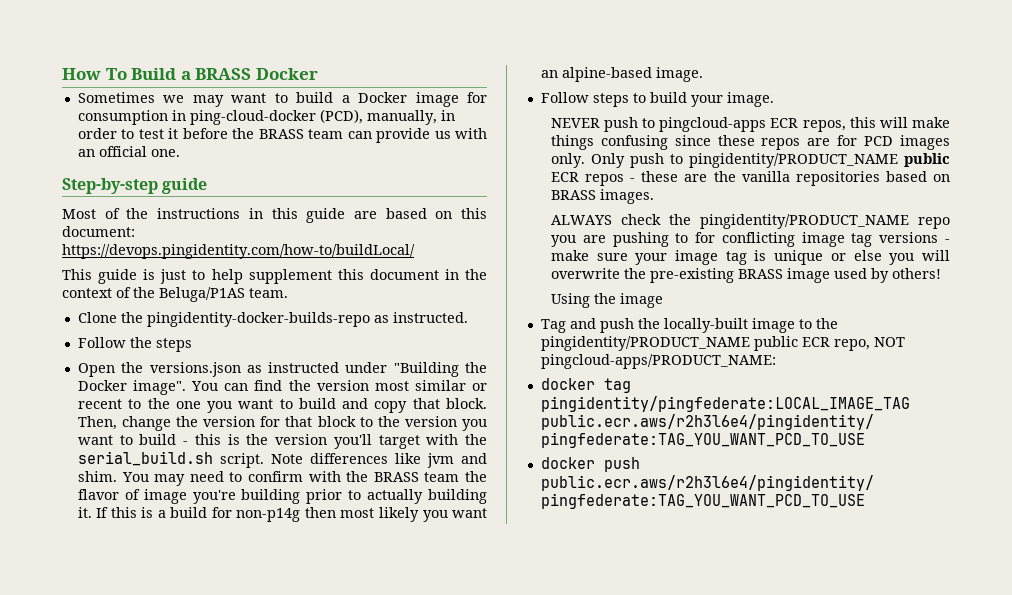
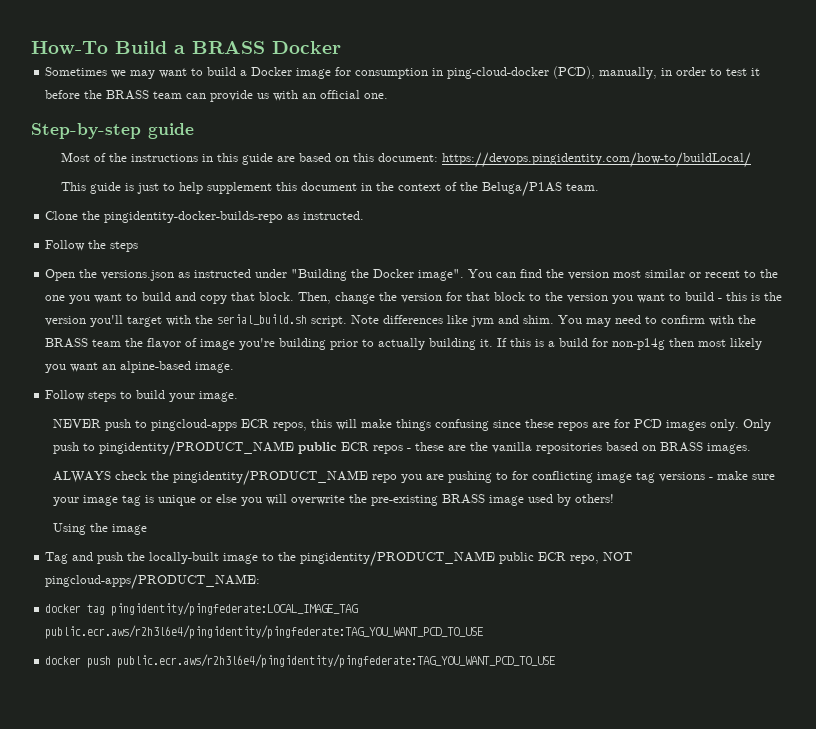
- How To Build a BRASS Docker
+ How-To Build a BRASS Docker

